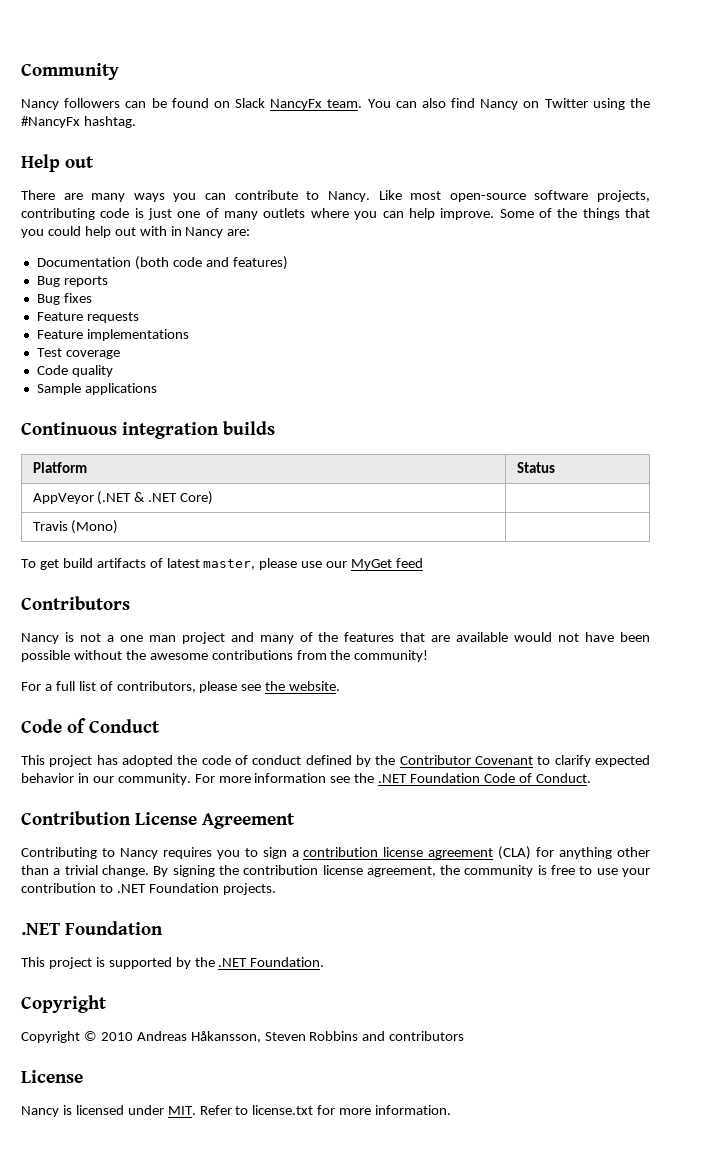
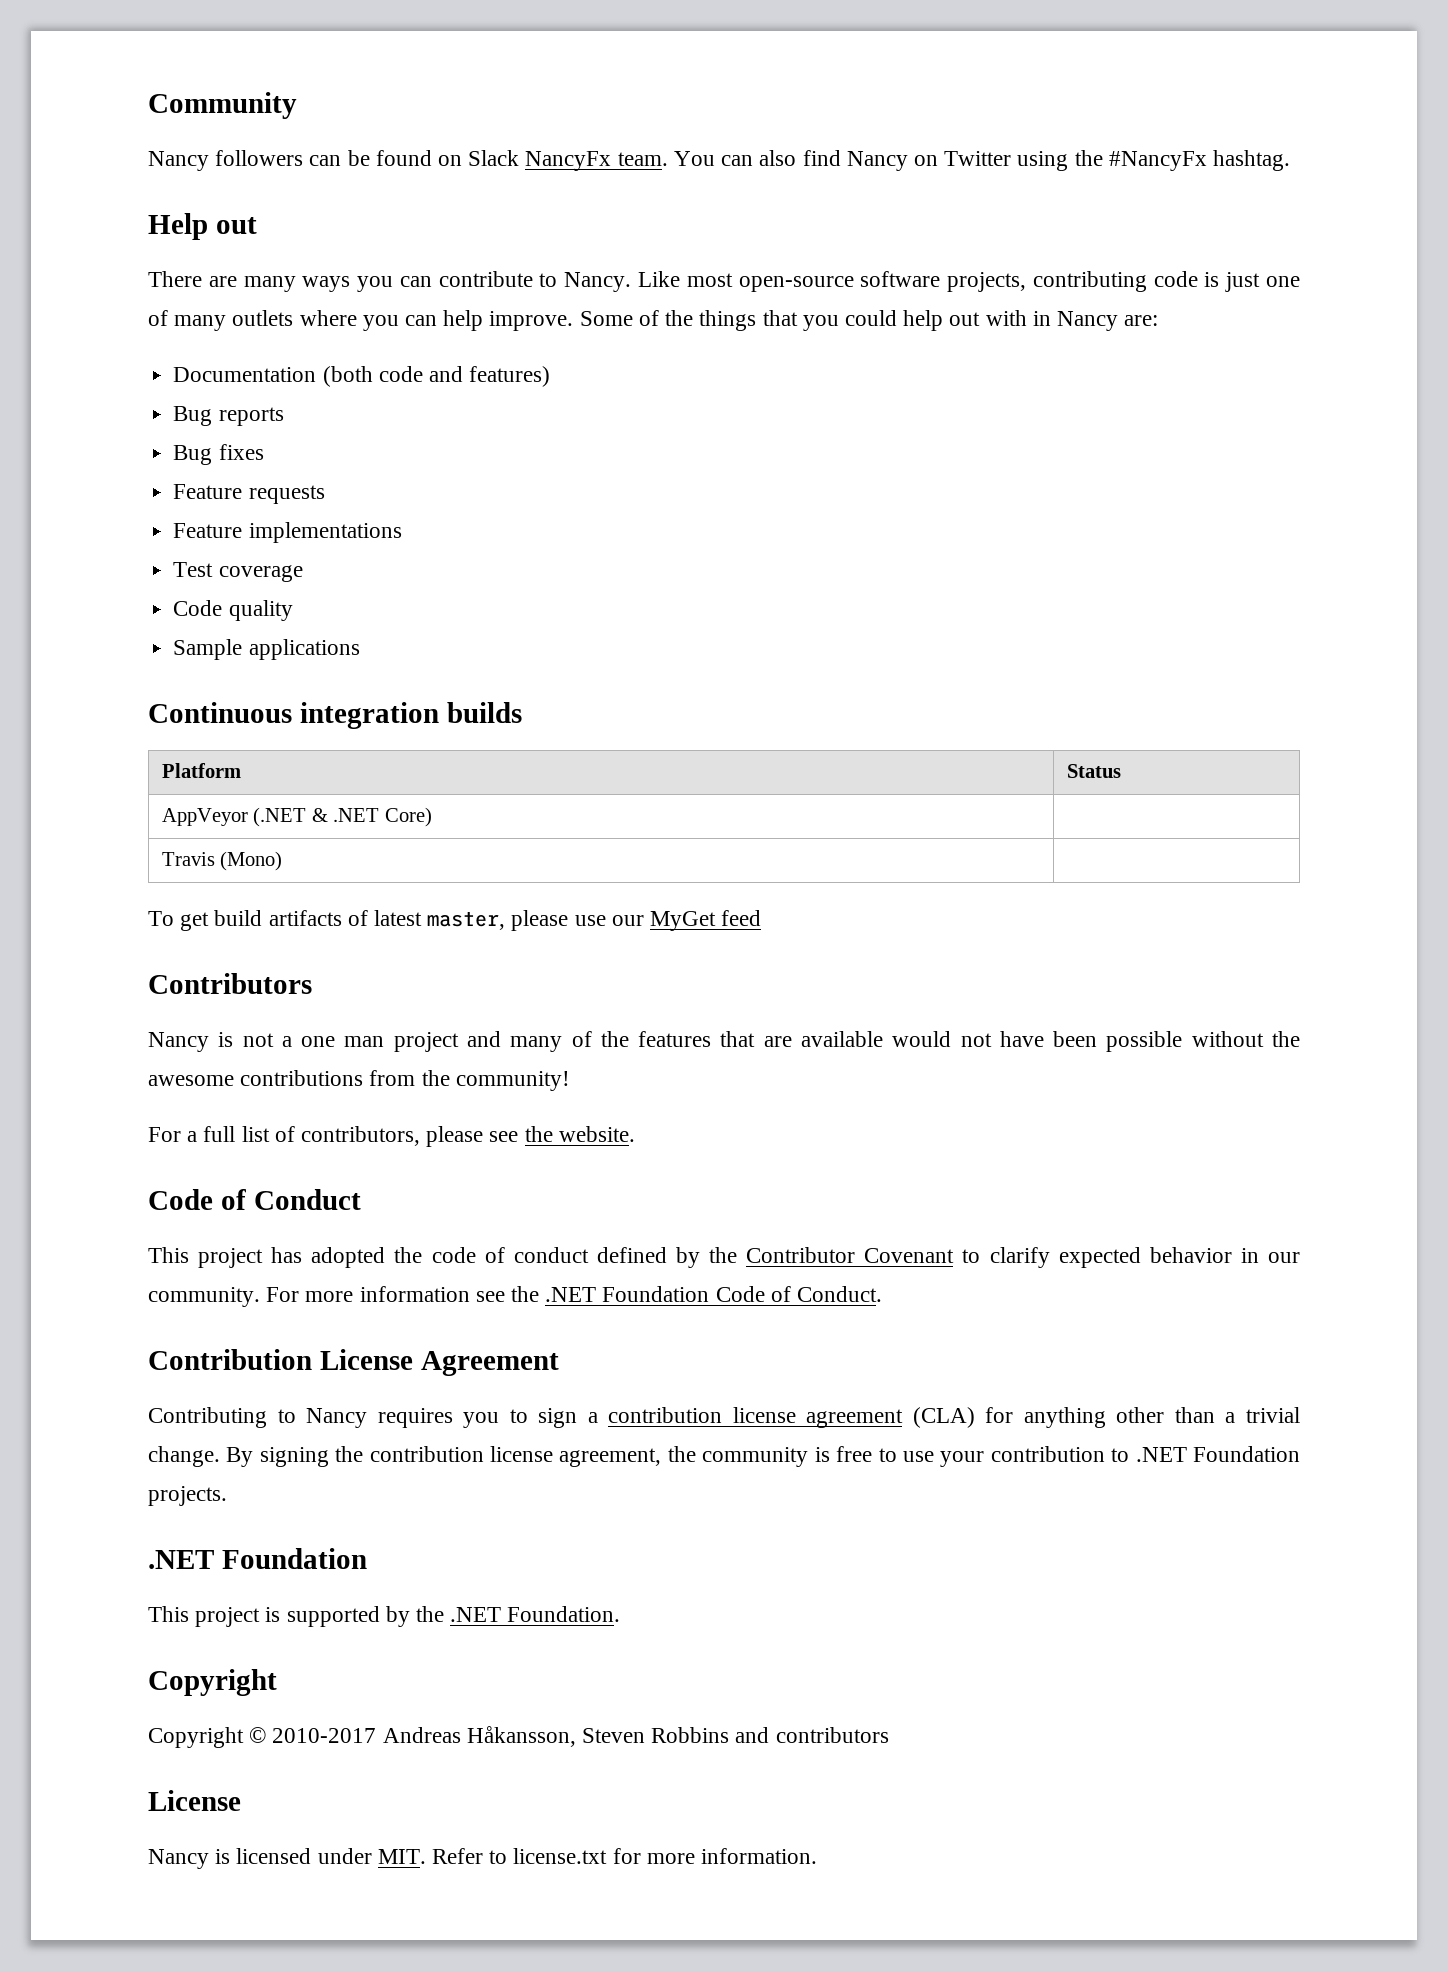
- Copyright © 2010 Andreas Håkansson, Steven Robbins and contributors
+ Copyright © 2010-2017 Andreas Håkansson, Steven Robbins and contributors

